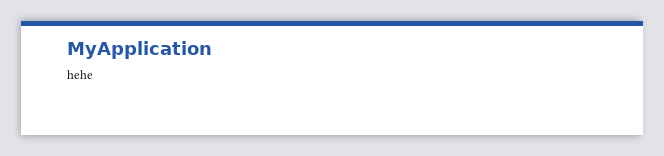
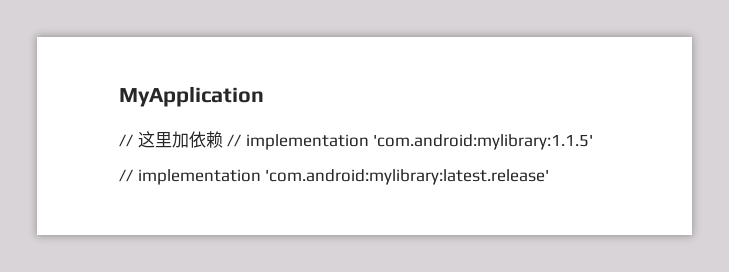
- hehe
+ // 这里加依赖 // implementation 'com.android:mylibrary:1.1.5'
+ // implementation 'com.android:mylibrary:latest.release'

